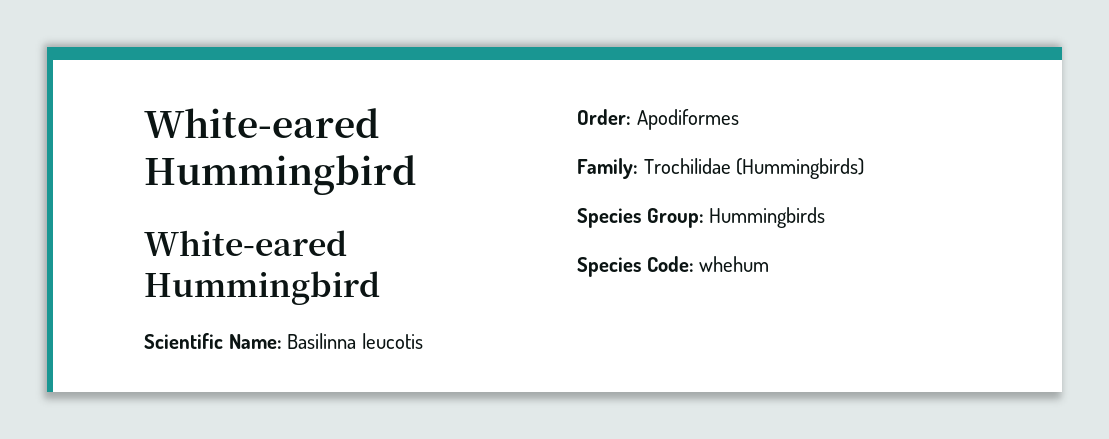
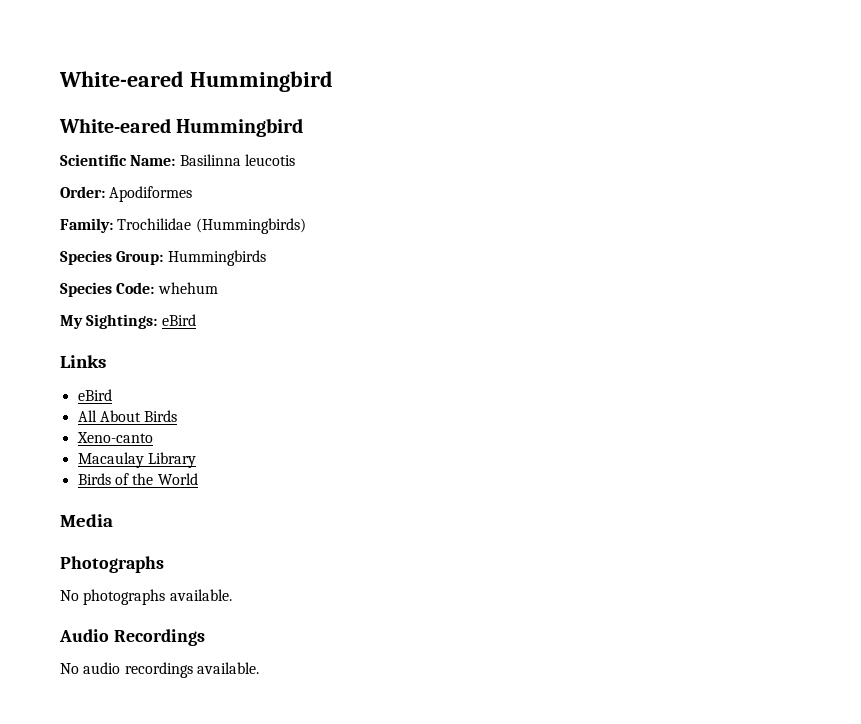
+ My Sightings: eBird
+ Links
+ eBird
+ All About Birds
+ Xeno-canto
+ Macaulay Library
+ Birds of the World
+ Media
+ Photographs
+ No photographs available.
+ Audio Recordings
+ No audio recordings available.

